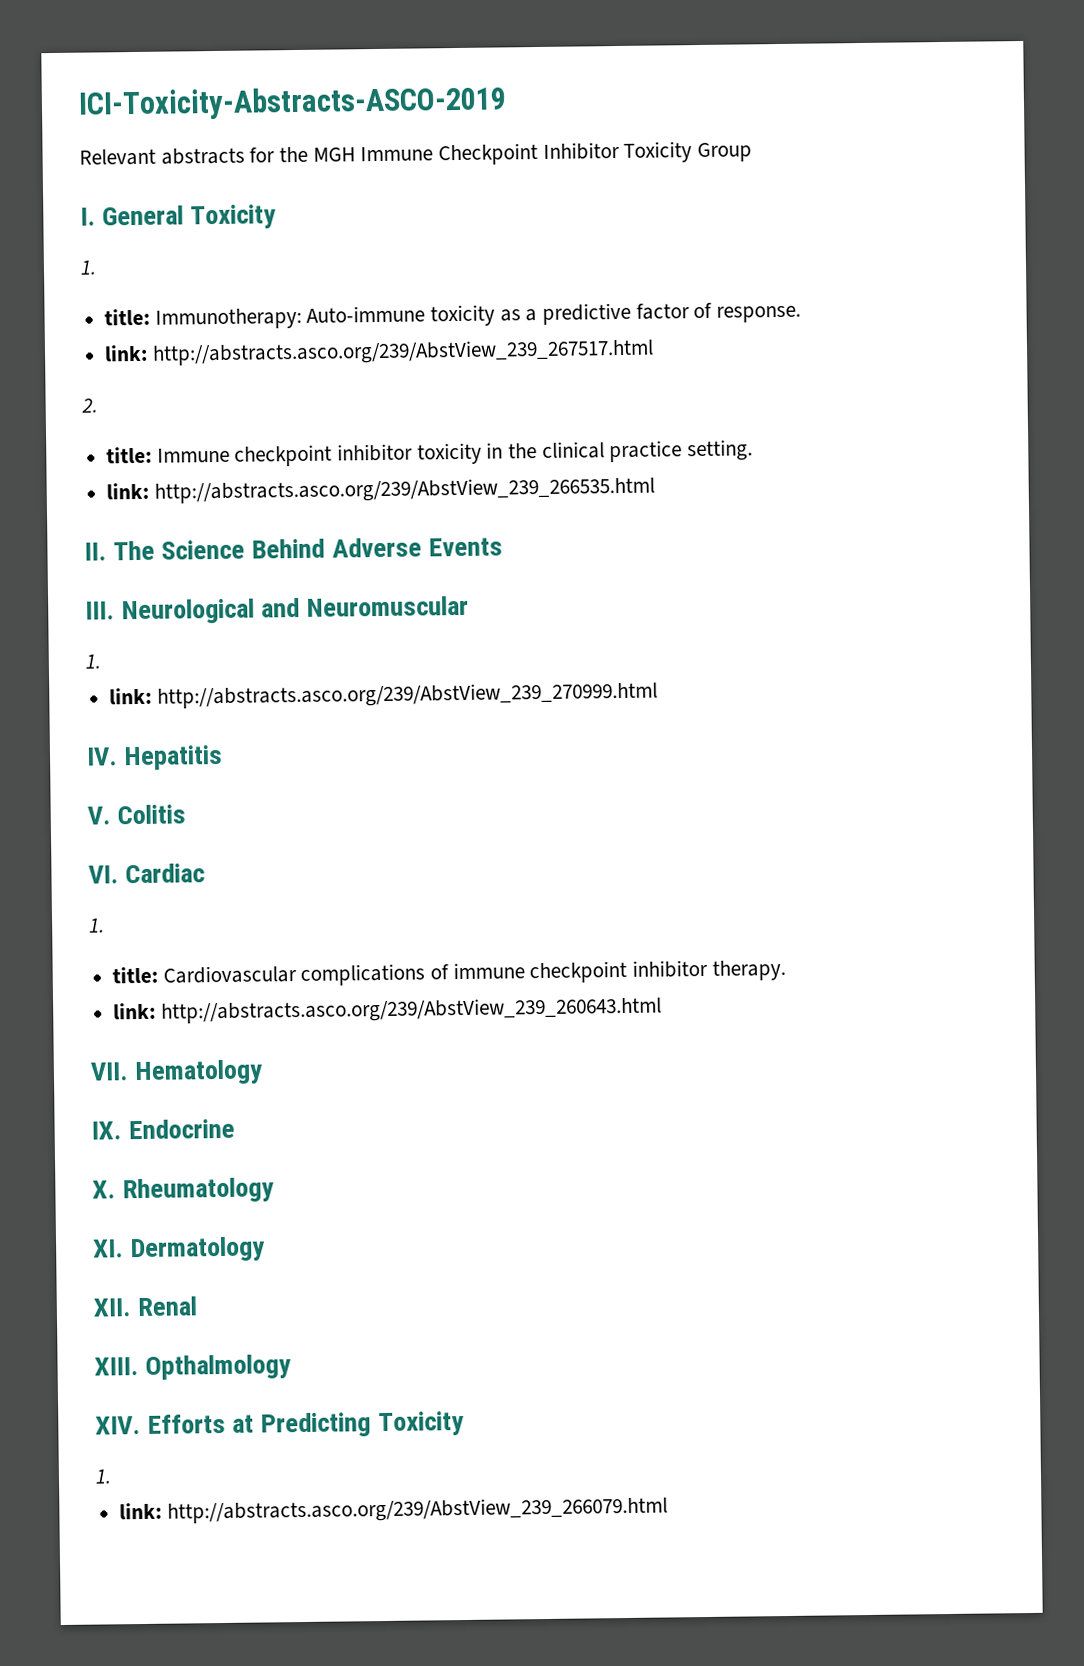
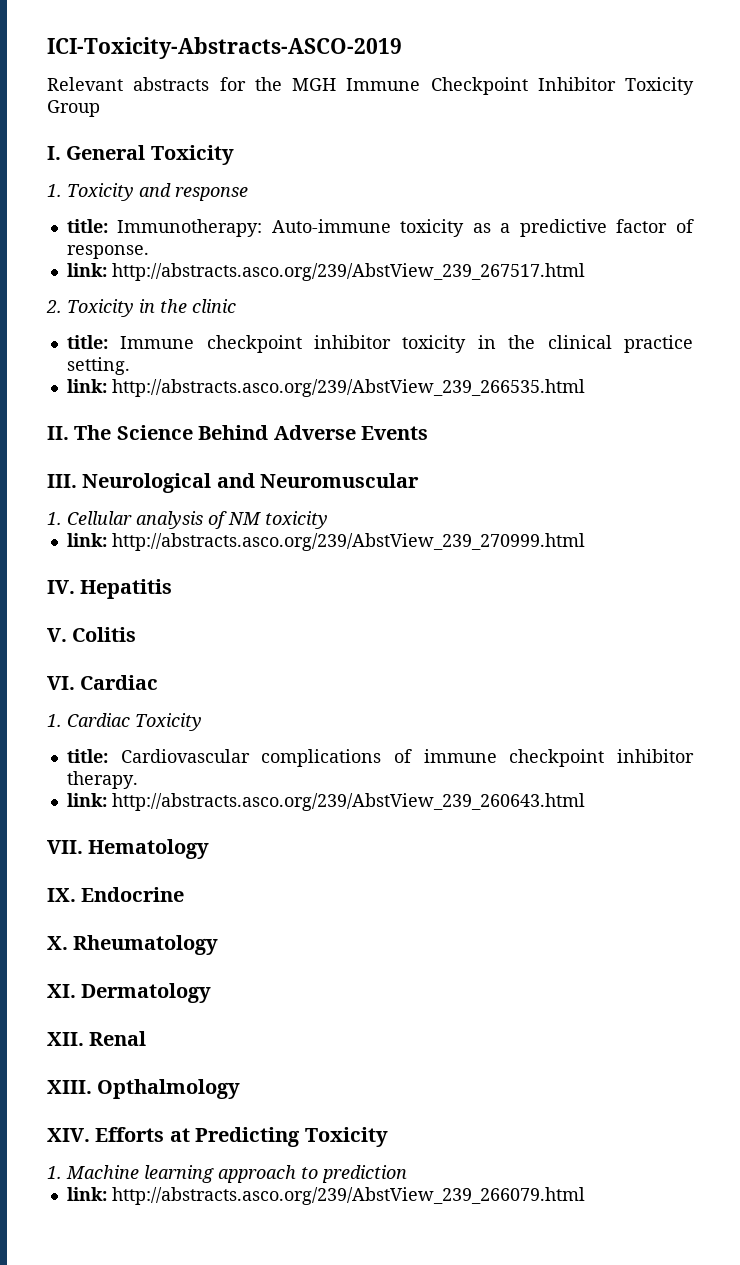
  I. General Toxicity
- 1.
+ 1. Toxicity and response
- 2.
+ 2. Toxicity in the clinic
  III. Neurological and Neuromuscular
- 1.
+ 1. Cellular analysis of NM toxicity
  VI. Cardiac
- 1.
+ 1. Cardiac Toxicity
  XIV. Efforts at Predicting Toxicity
- 1.
+ 1. Machine learning approach to prediction

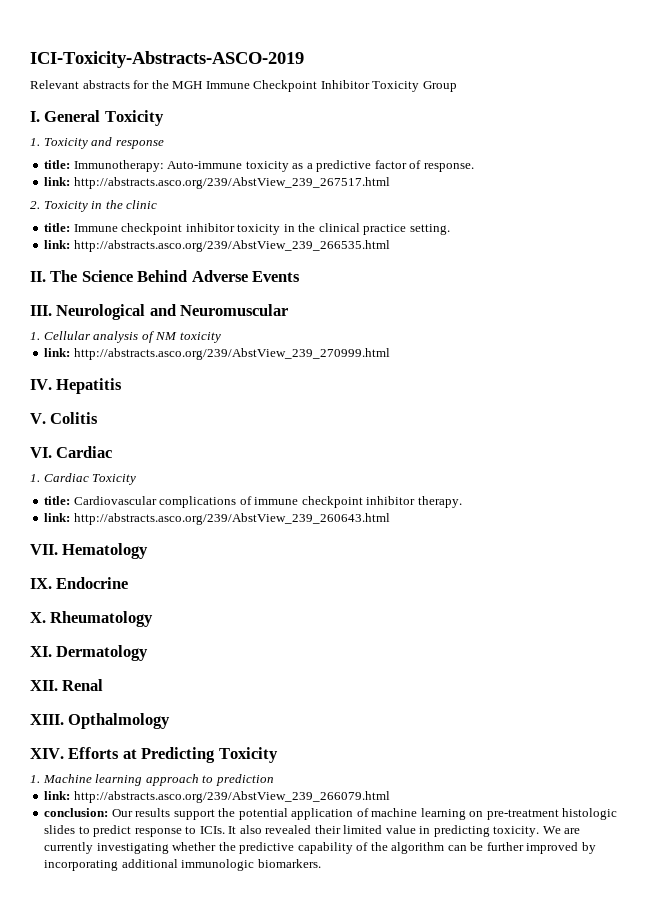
+ conclusion: Our results support the potential application of machine learning on pre-treatment histologic slides to predict response to ICIs. It also revealed their limited value in predicting toxicity. We are currently investigating whether the predictive capability of the algorithm can be further improved by incorporating additional immunologic biomarkers.

